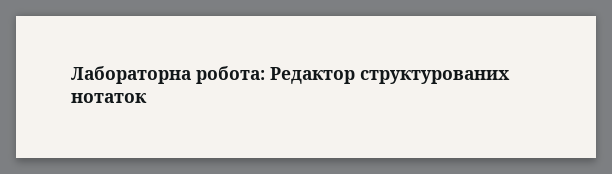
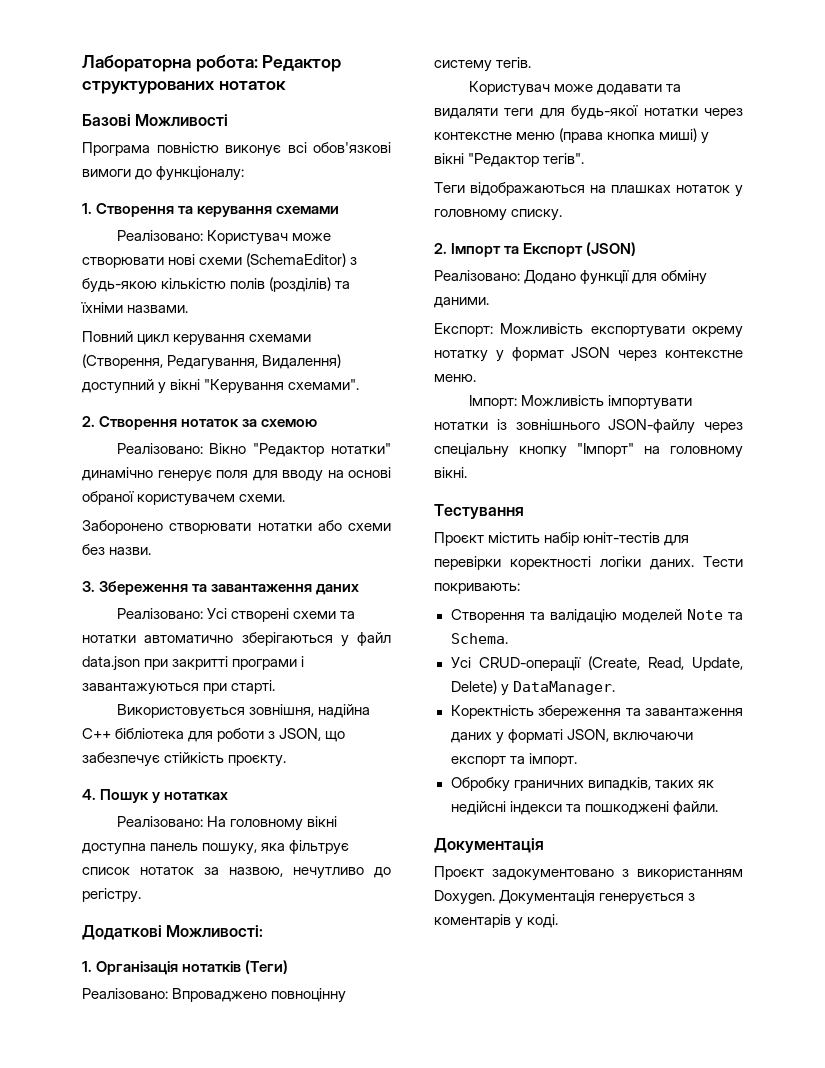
+ Базові Можливості
+ Програма повністю виконує всі обов'язкові вимоги до функціоналу:
+ 1. Створення та керування схемами
+ Реалізовано: Користувач може створювати нові схеми (SchemaEditor) з будь-якою кількістю полів (розділів) та їхніми назвами.
+ Повний цикл керування схемами (Створення, Редагування, Видалення) доступний у вікні "Керування схемами".
+ 2. Створення нотаток за схемою
+ Реалізовано: Вікно "Редактор нотатки" динамічно генерує поля для вводу на основі обраної користувачем схеми.
+ Заборонено створювати нотатки або схеми без назви.
+ 3. Збереження та завантаження даних
+ Реалізовано: Усі створені схеми та нотатки автоматично зберігаються у файл data.json при закритті програми і завантажуються при старті.
+ Використовується зовнішня, надійна C++ бібліотека для роботи з JSON, що забезпечує стійкість проєкту.
+ 4. Пошук у нотатках
+ Реалізовано: На головному вікні доступна панель пошуку, яка фільтрує список нотаток за назвою, нечутливо до регістру.
+ Додаткові Можливості:
+ 1. Організація нотатків (Теги)
+ Реалізовано: Впроваджено повноцінну систему тегів.
+ Користувач може додавати та видаляти теги для будь-якої нотатки через контекстне меню (права кнопка миші) у вікні "Редактор тегів".
+ Теги відображаються на плашках нотаток у головному списку.
+ 2. Імпорт та Експорт (JSON)
+ Реалізовано: Додано функції для обміну даними.
+ Експорт: Можливість експортувати окрему нотатку у формат JSON через контекстне меню.
+ Імпорт: Можливість імпортувати нотатки із зовнішнього JSON-файлу через спеціальну кнопку "Імпорт" на головному вікні.
+ Тестування
+ Проєкт містить набір юніт-тестів для перевірки коректності логіки даних. Тести покривають:
+ Створення та валідацію моделей Note та Schema.
+ Усі CRUD-операції (Create, Read, Update, Delete) у DataManager.
+ Коректність збереження та завантаження даних у форматі JSON, включаючи експорт та імпорт.
+ Обробку граничних випадків, таких як недійсні індекси та пошкоджені файли.
+ Документація
+ Проєкт задокументовано з використанням Doxygen. Документація генерується з коментарів у коді.

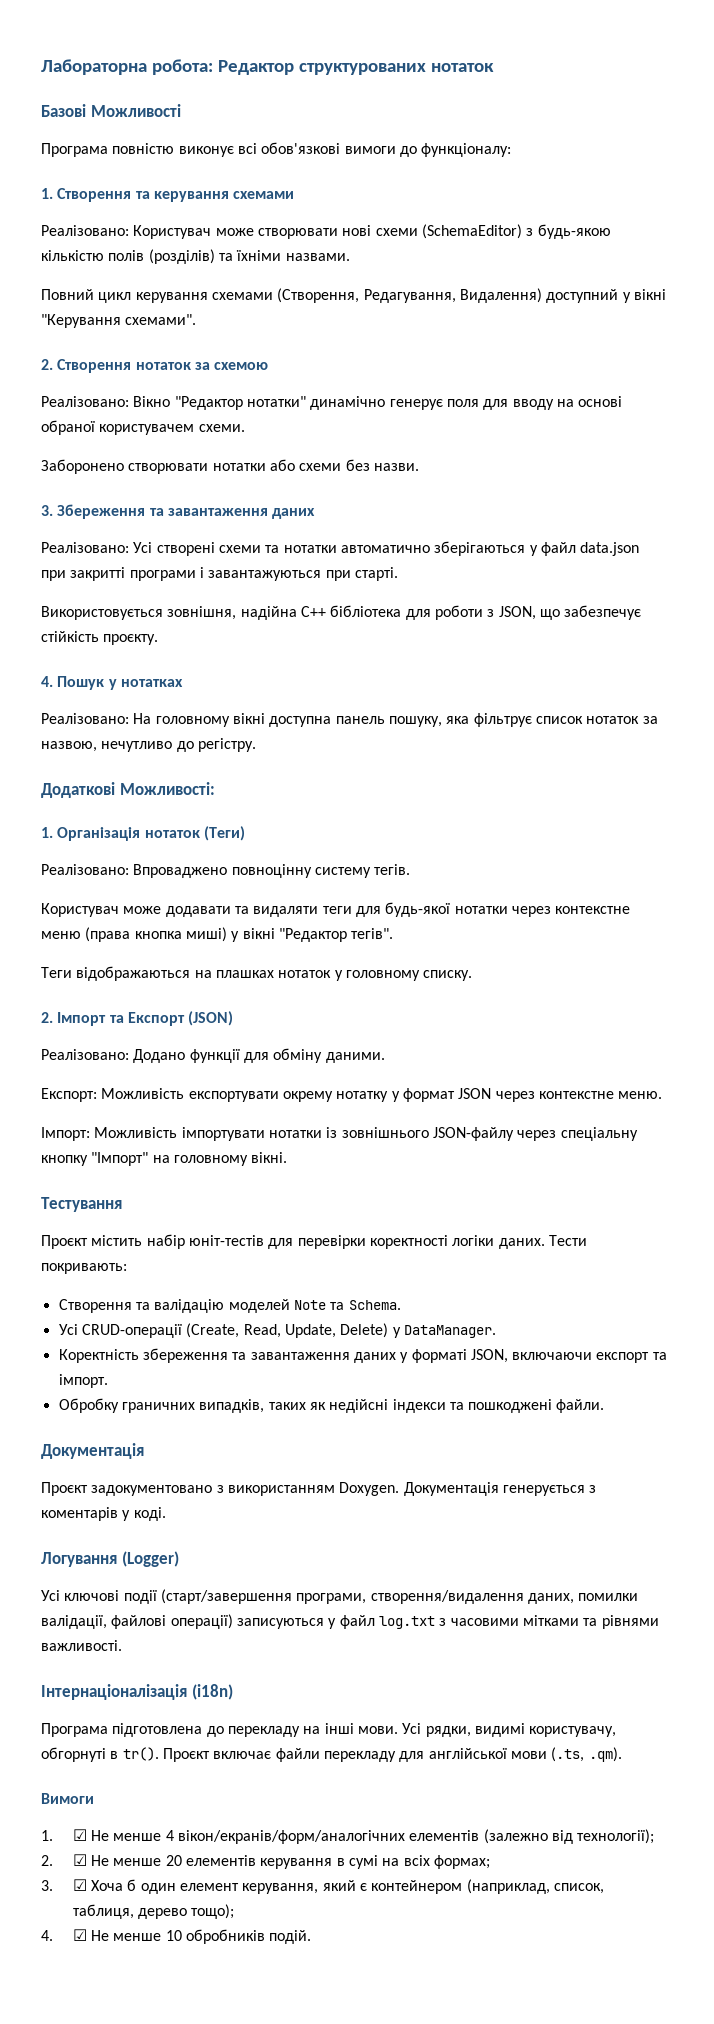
- 1. Організація нотатків (Теги)
+ 1. Організація нотаток (Теги)
+ Логування (Logger)
+ Усі ключові події (старт/завершення програми, створення/видалення даних, помилки валідації, файлові операції) записуються у файл log.txt з часовими мітками та рівнями важливості.
+ Інтернаціоналізація (i18n)
+ Програма підготовлена до перекладу на інші мови. Усі рядки, видимі користувачу, обгорнуті в tr(). Проєкт включає файли перекладу для англійської мови (.ts, .qm).
+ Вимоги
+ 1. ☑ Не менше 4 вікон/екранів/форм/аналогічних елементів (залежно від технології);
+ 2. ☑ Не менше 20 елементів керування в сумі на всіх формах;
+ 3. ☑ Хоча б один елемент керування, який є контейнером (наприклад, список, таблиця, дерево тощо);
+ 4. ☑ Не менше 10 обробників подій.

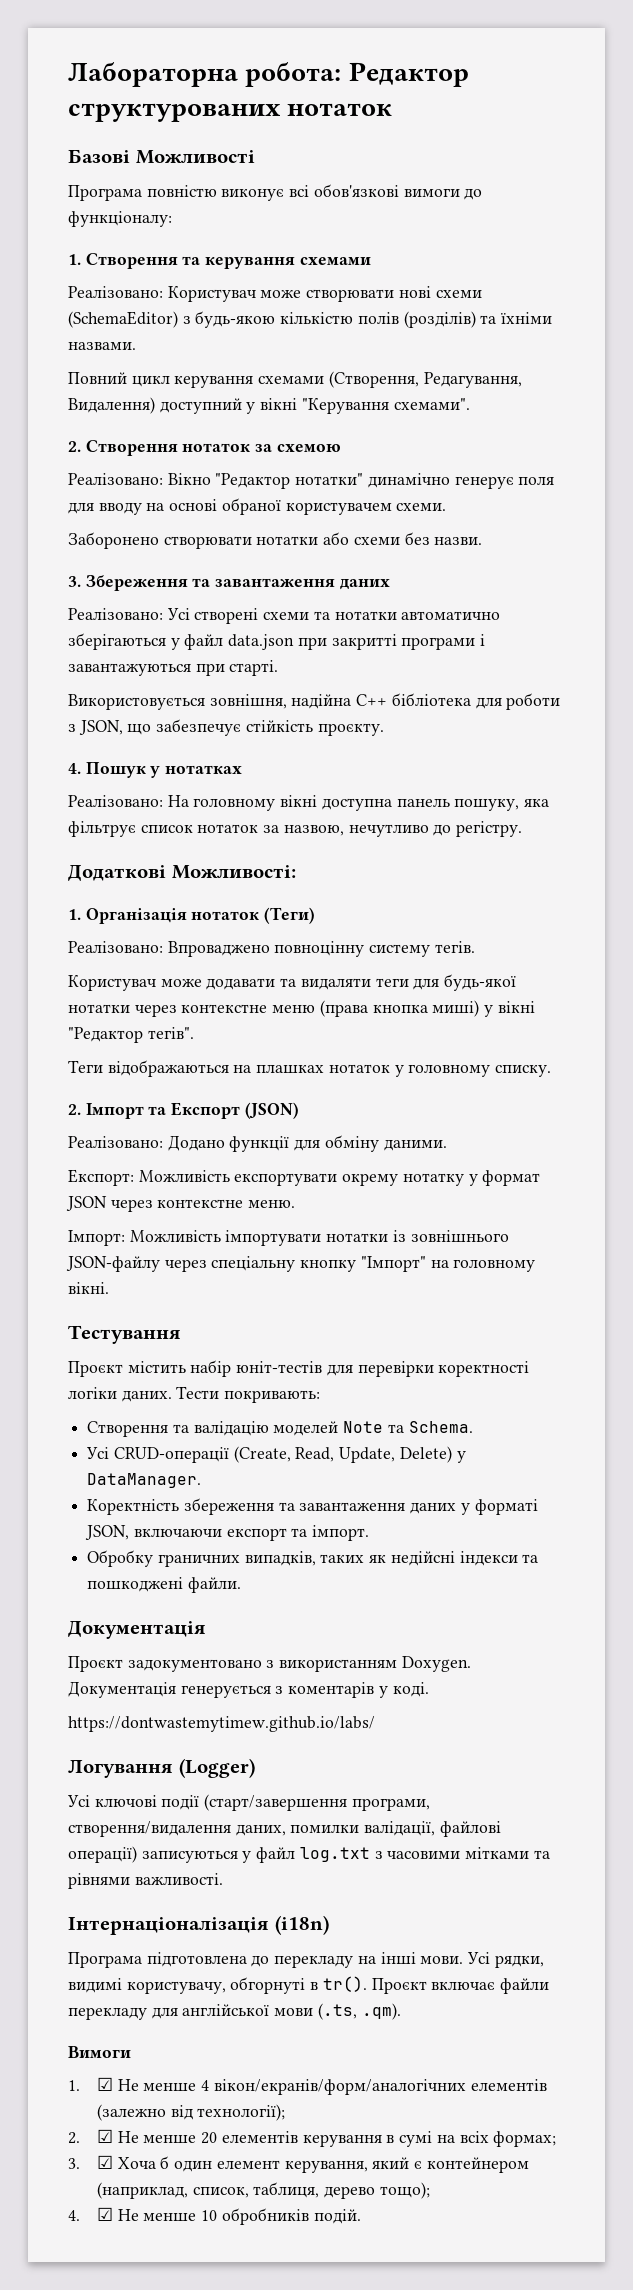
+ https://dontwastemytimew.github.io/labs/

